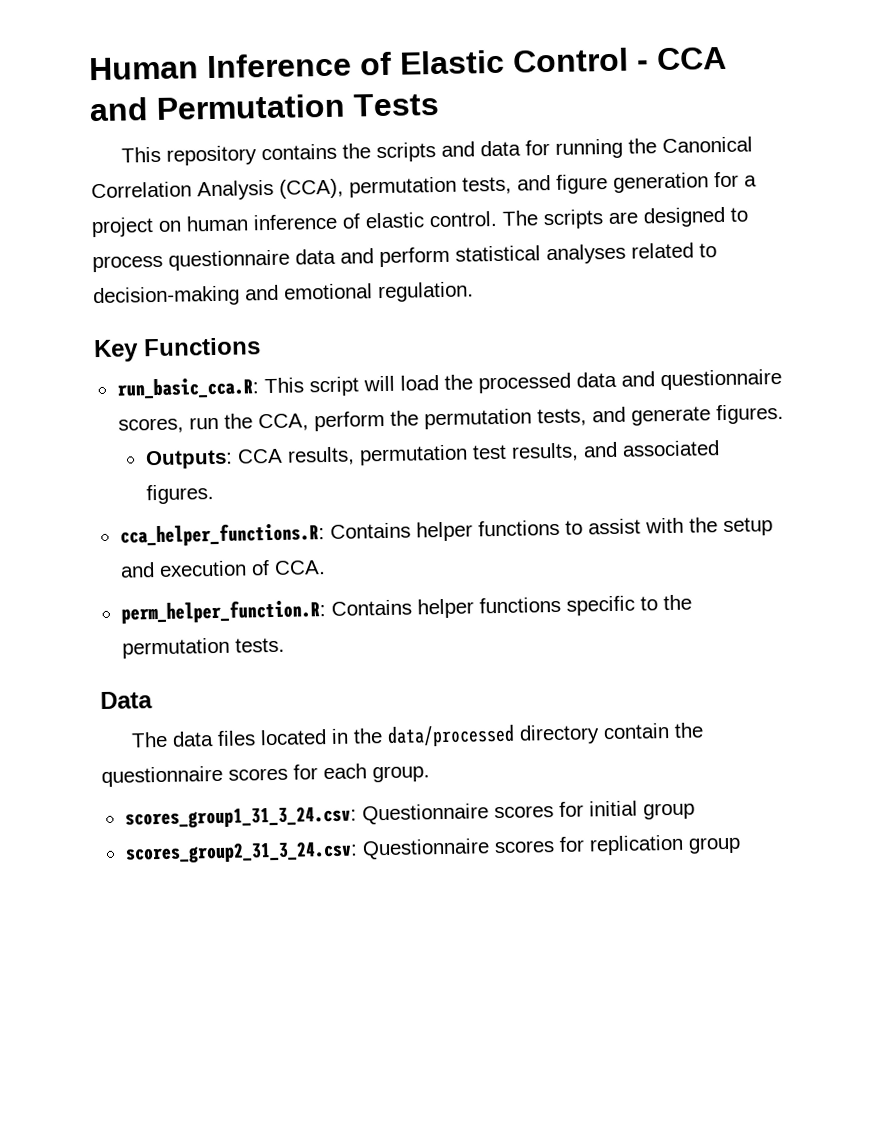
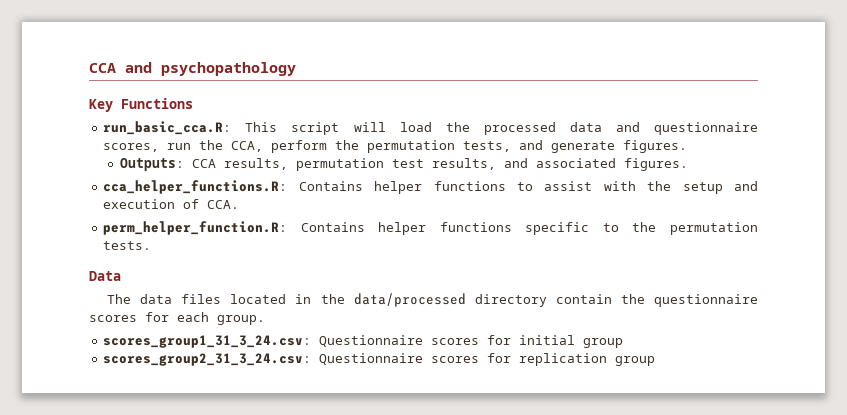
- Human Inference of Elastic Control - CCA and Permutation Tests
- This repository contains the scripts and data for running the Canonical Correlation Analysis (CCA), permutation tests, and figure generation for a project on human inference of elastic control. The scripts are designed to process questionnaire data and perform statistical analyses related to decision-making and emotional regulation.
+ CCA and psychopathology

